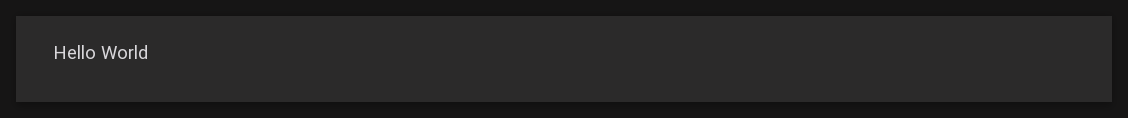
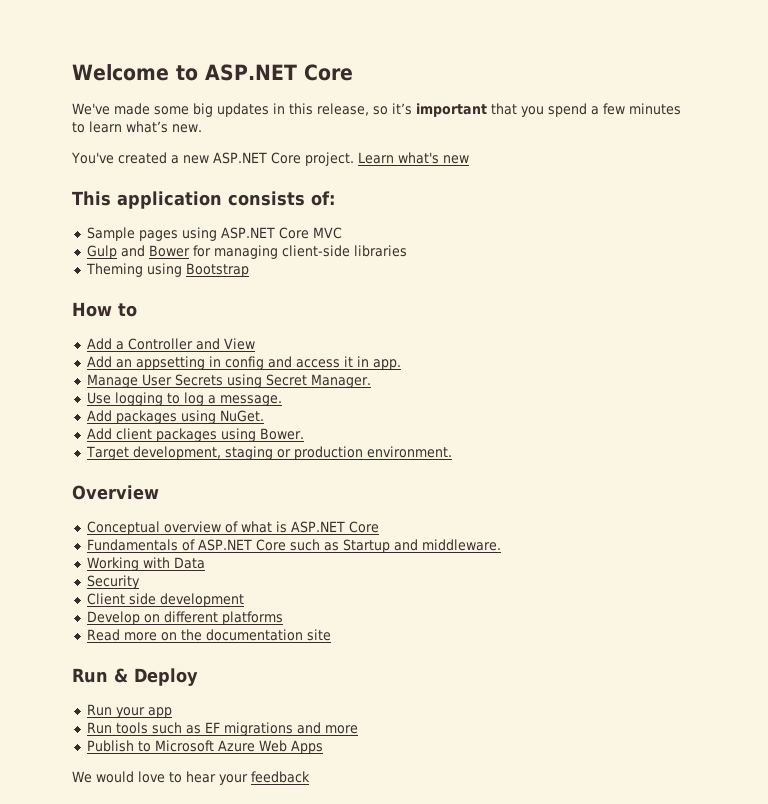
- Hello World
+ Welcome to ASP.NET Core
+ We've made some big updates in this release, so it’s important that you spend a few minutes to learn what’s new.
+ You've created a new ASP.NET Core project. Learn what's new
+ This application consists of:
+ Sample pages using ASP.NET Core MVC
+ Gulp and Bower for managing client-side libraries
+ Theming using Bootstrap
+ How to
+ Add a Controller and View
+ Add an appsetting in config and access it in app.
+ Manage User Secrets using Secret Manager.
+ Use logging to log a message.
+ Add packages using NuGet.
+ Add client packages using Bower.
+ Target development, staging or production environment.
+ Overview
+ Conceptual overview of what is ASP.NET Core
+ Fundamentals of ASP.NET Core such as Startup and middleware.
+ Working with Data
+ Security
+ Client side development
+ Develop on different platforms
+ Read more on the documentation site
+ Run & Deploy
+ Run your app
+ Run tools such as EF migrations and more
+ Publish to Microsoft Azure Web Apps
+ We would love to hear your feedback

